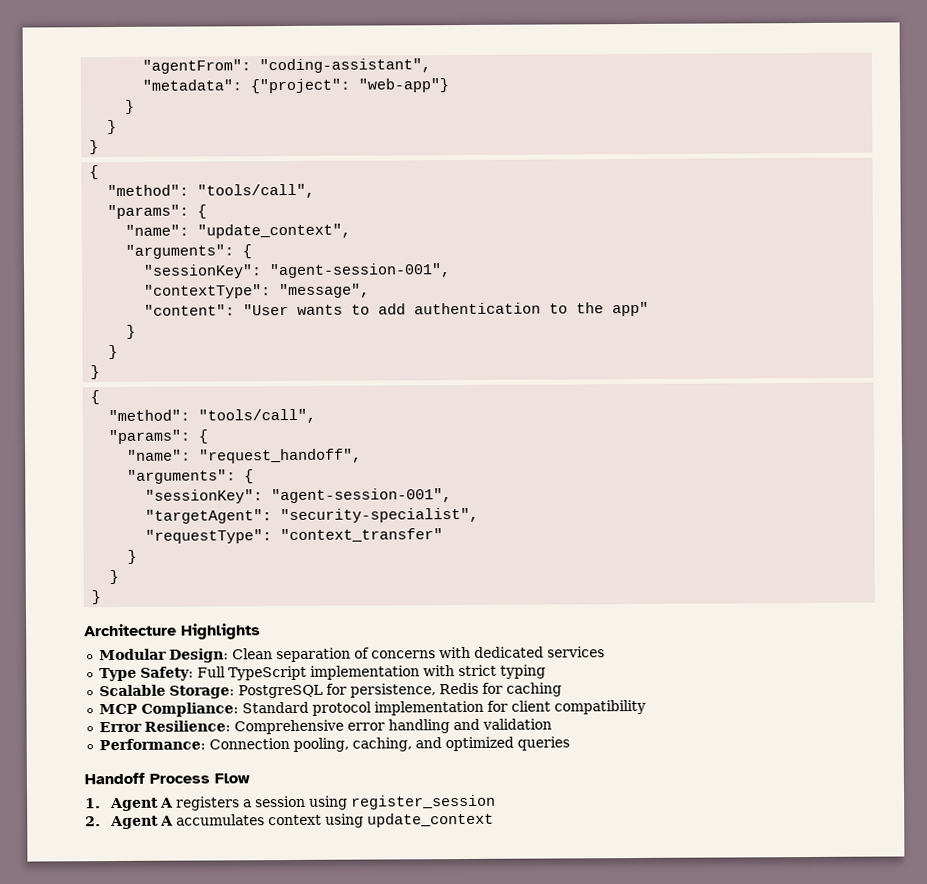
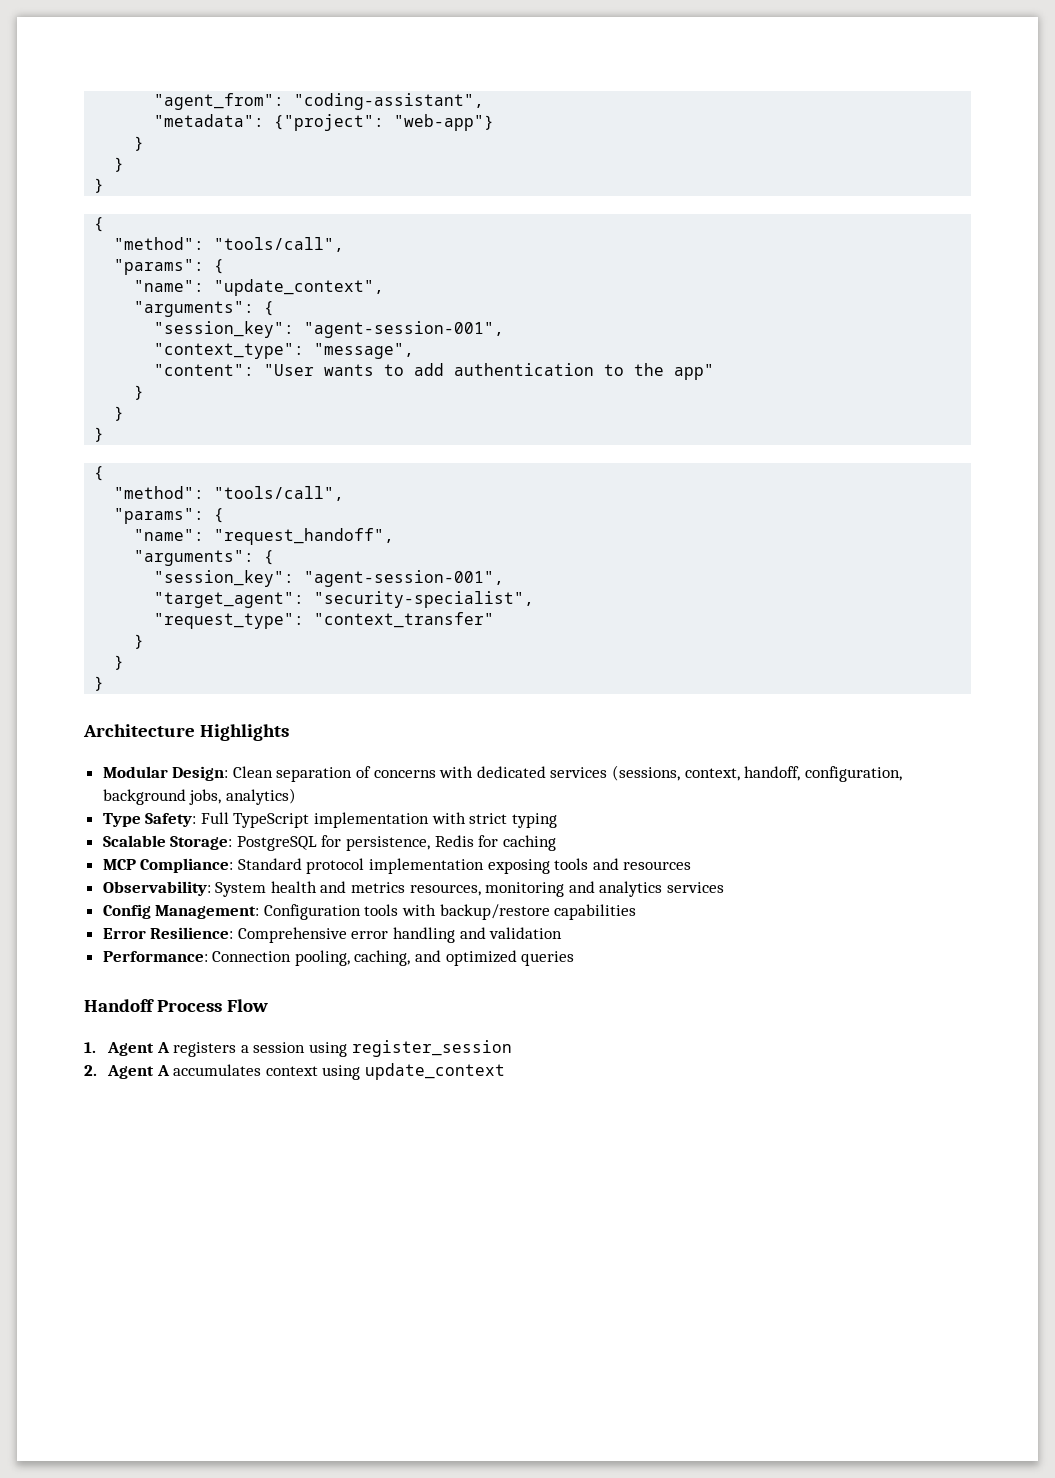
- "agentFrom": "coding-assistant",
+ "agent_from": "coding-assistant",
  "name": "update_context",
  "arguments": {
- "sessionKey": "agent-session-001",
- "contextType": "message",
+ "session_key": "agent-session-001",
+ "context_type": "message",
  "name": "request_handoff",
  "arguments": {
- "sessionKey": "agent-session-001",
- "targetAgent": "security-specialist",
+ "session_key": "agent-session-001",
+ "target_agent": "security-specialist",
- "requestType": "context_transfer"
+ "request_type": "context_transfer"
- Modular Design: Clean separation of concerns with dedicated services
+ Modular Design: Clean separation of concerns with dedicated services (sessions, context, handoff, configuration, background jobs, analytics)
- MCP Compliance: Standard protocol implementation for client compatibility
+ MCP Compliance: Standard protocol implementation exposing tools and resources
+ Observability: System health and metrics resources, monitoring and analytics services
+ Config Management: Configuration tools with backup/restore capabilities

